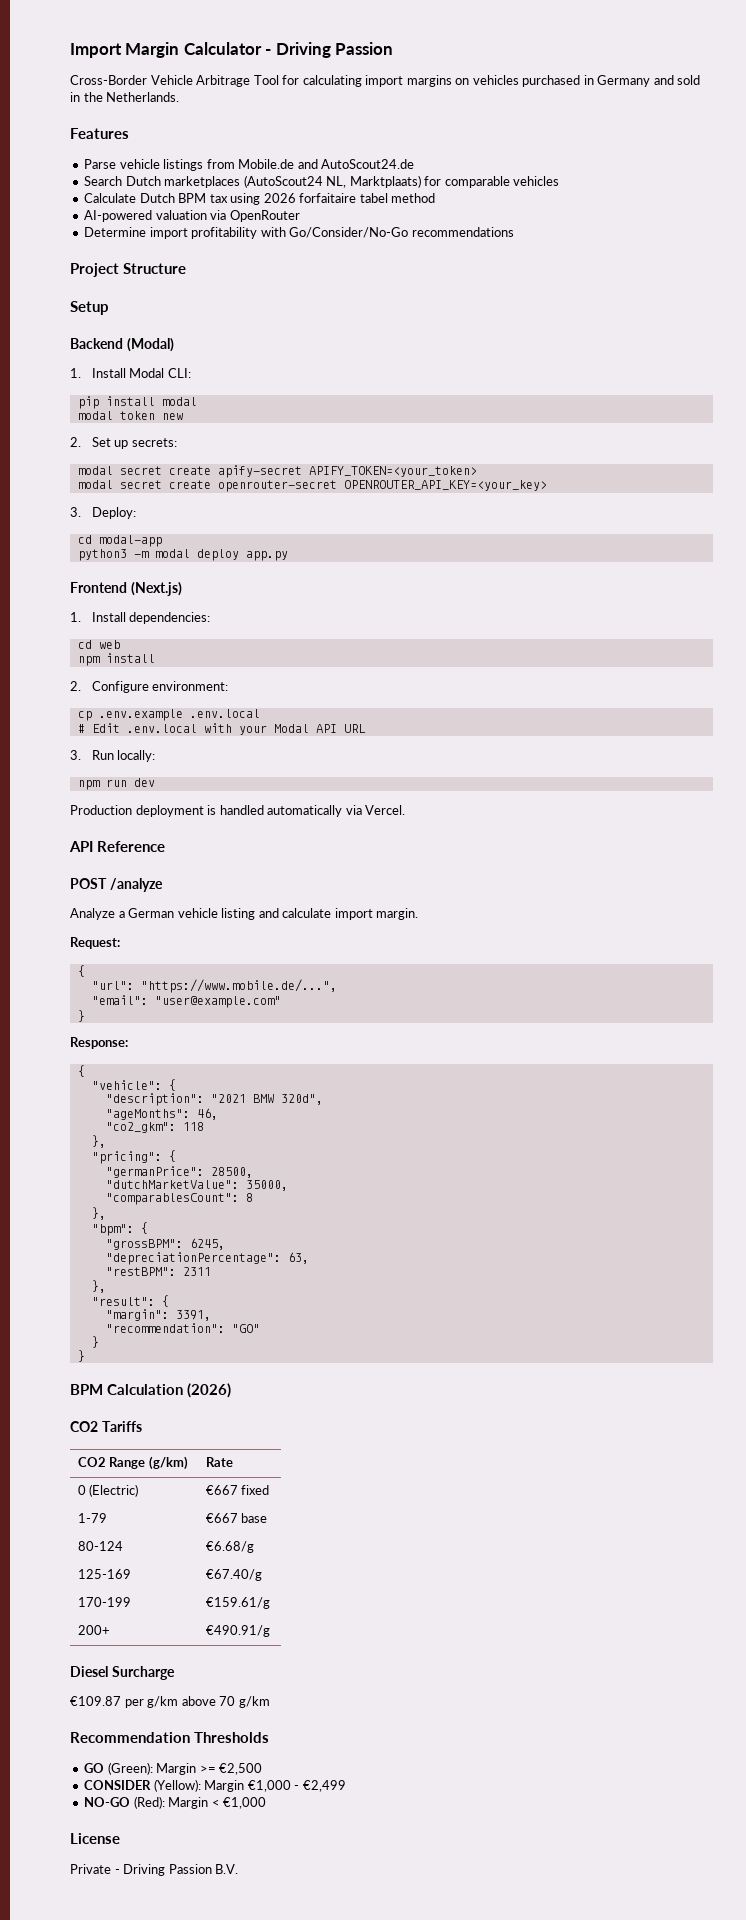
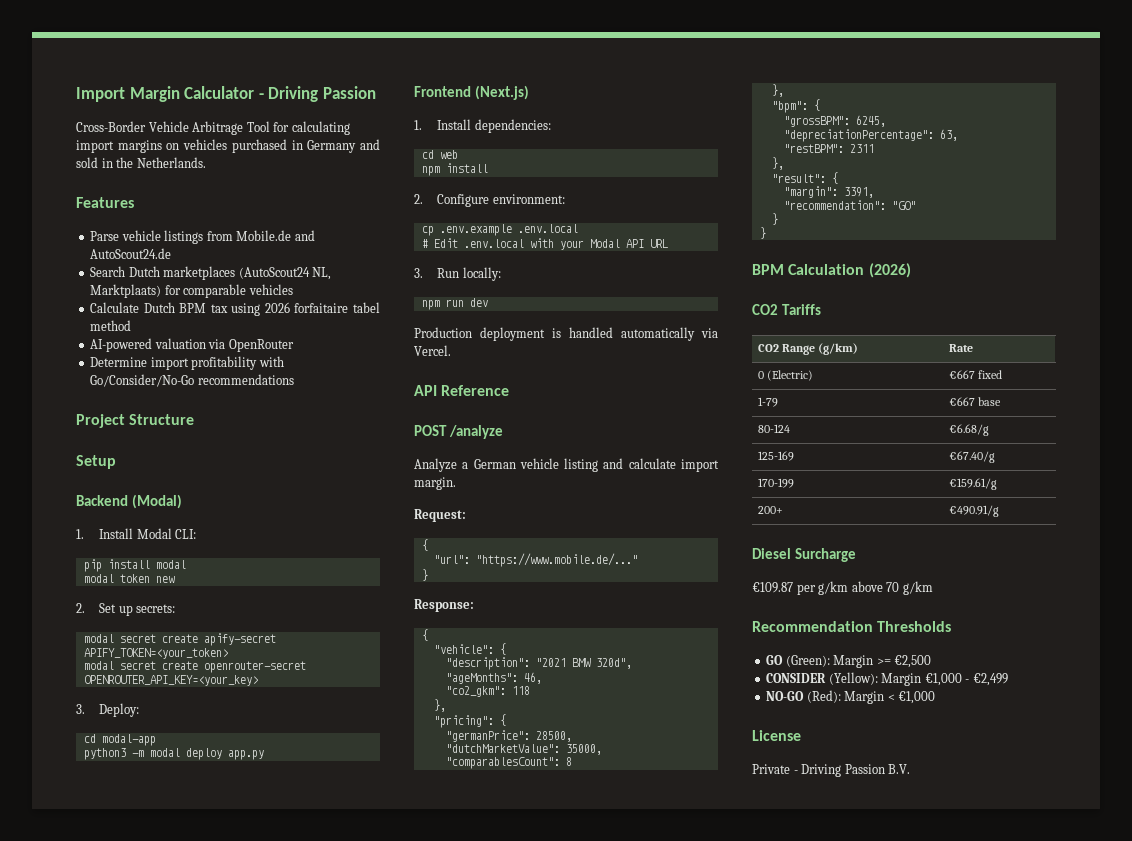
- "url": "https://www.mobile.de/...",
- "email": "user@example.com"
+ "url": "https://www.mobile.de/..."

